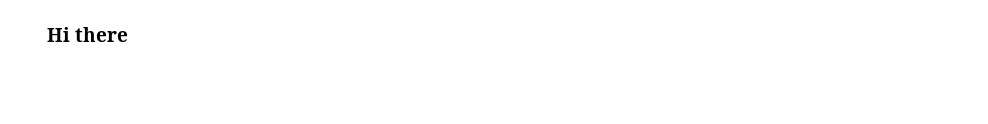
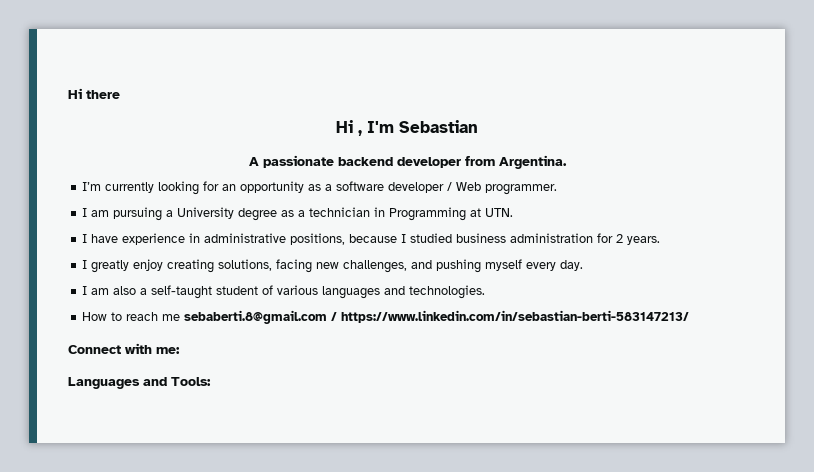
+ Hi , I'm Sebastian
+ A passionate backend developer from Argentina.
+ I’m currently looking for an opportunity as a software developer / Web programmer.
+ I am pursuing a University degree as a technician in Programming at UTN.
+ I have experience in administrative positions, because I studied business administration for 2 years.
+ I greatly enjoy creating solutions, facing new challenges, and pushing myself every day.
+ I am also a self-taught student of various languages and technologies.
+ How to reach me sebaberti.8@gmail.com / https://www.linkedin.com/in/sebastian-berti-583147213/
+ Connect with me:
+ Languages and Tools:

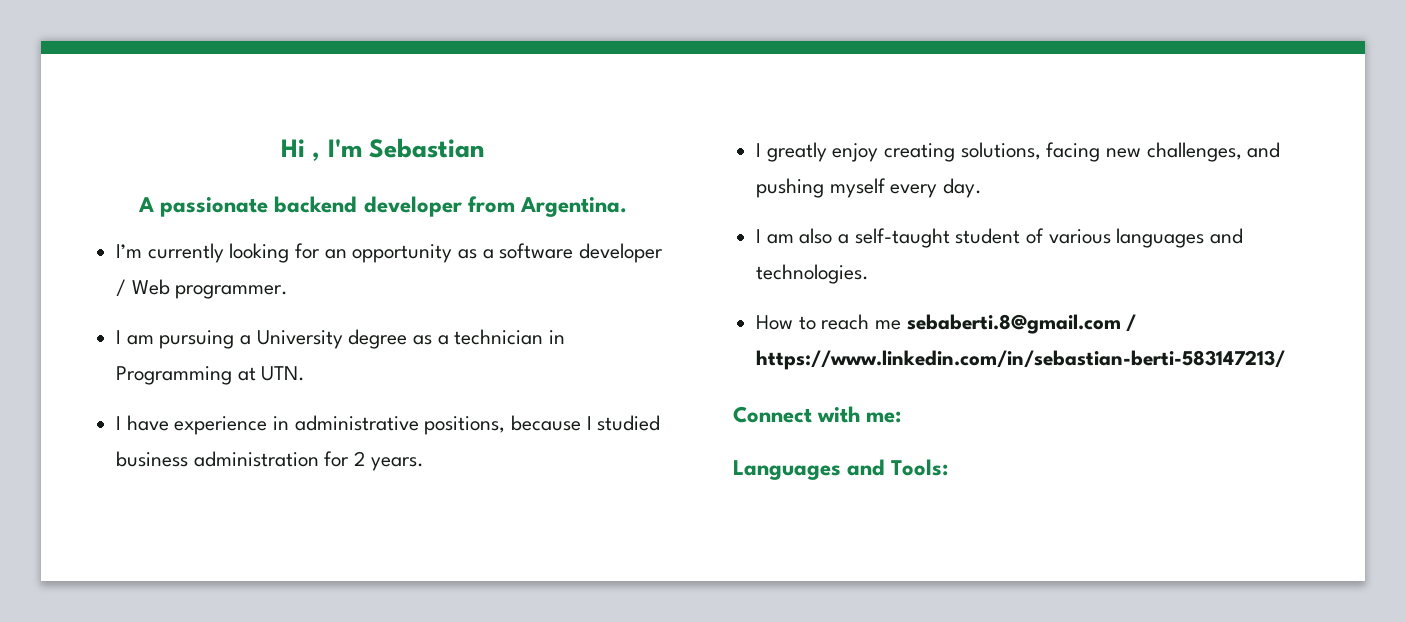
- Hi there

